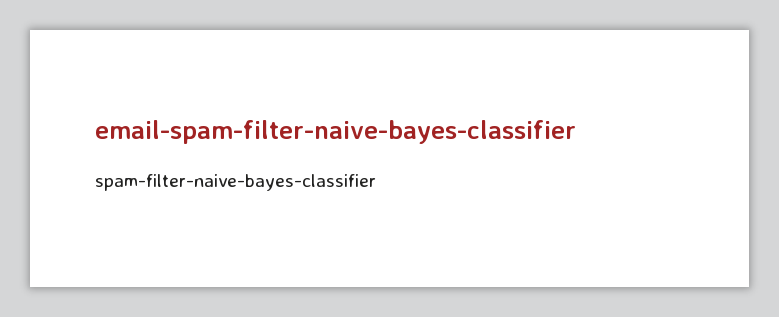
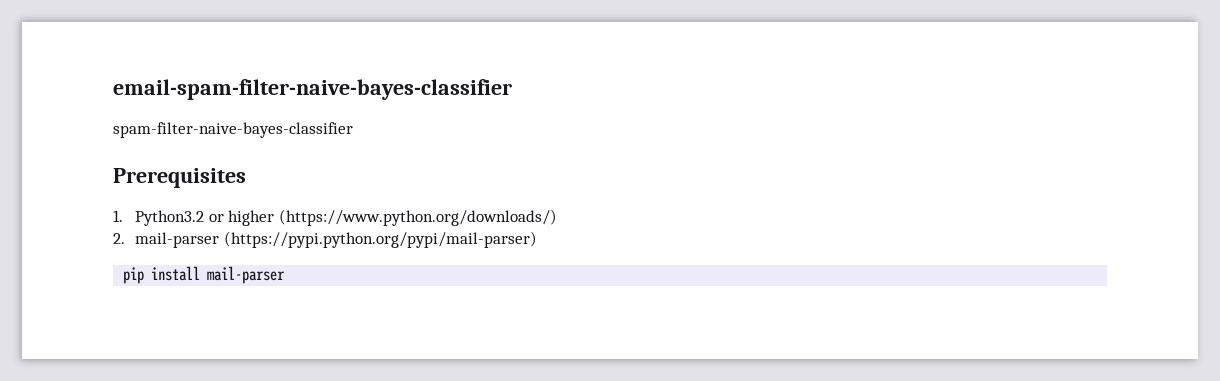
+ Prerequisites
+ 1. Python3.2 or higher (https://www.python.org/downloads/)
+ 2. mail-parser (https://pypi.python.org/pypi/mail-parser)
+ pip install mail-parser

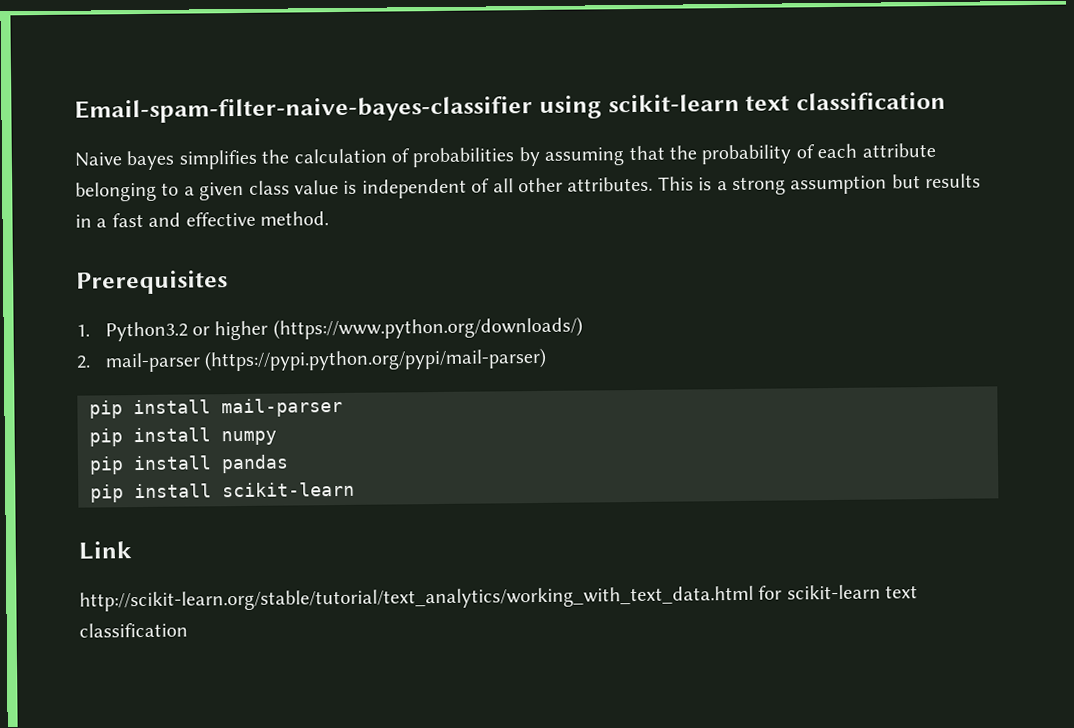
- email-spam-filter-naive-bayes-classifier
- spam-filter-naive-bayes-classifier
+ Email-spam-filter-naive-bayes-classifier using scikit-learn text classification
+ Naive bayes simplifies the calculation of probabilities by assuming that the probability of each attribute belonging to a given class value is independent of all other attributes. This is a strong assumption but results in a fast and effective method.
+ pip install numpy
+ pip install pandas
+ pip install scikit-learn
+ Link
+ http://scikit-learn.org/stable/tutorial/text_analytics/working_with_text_data.html for scikit-learn text classification

